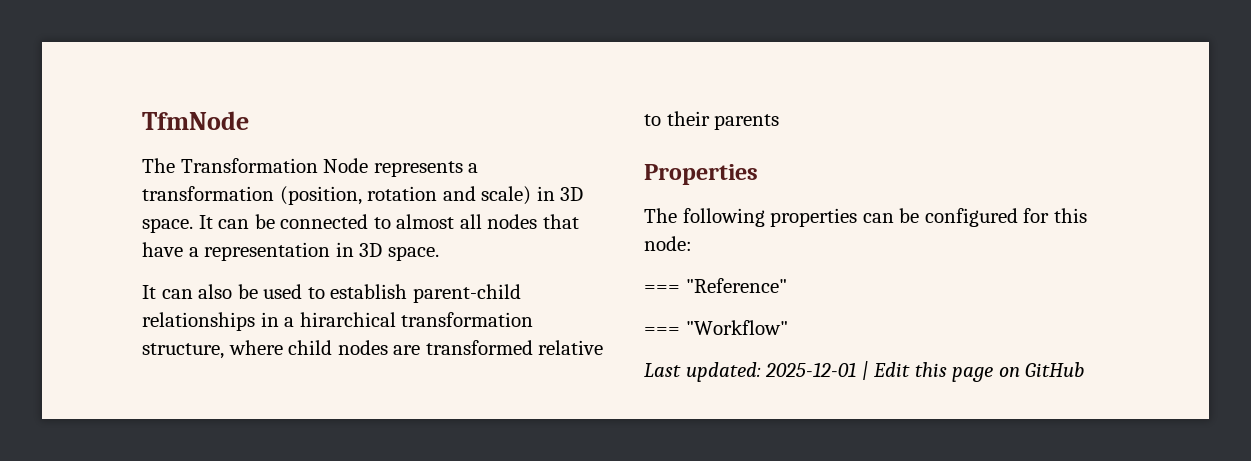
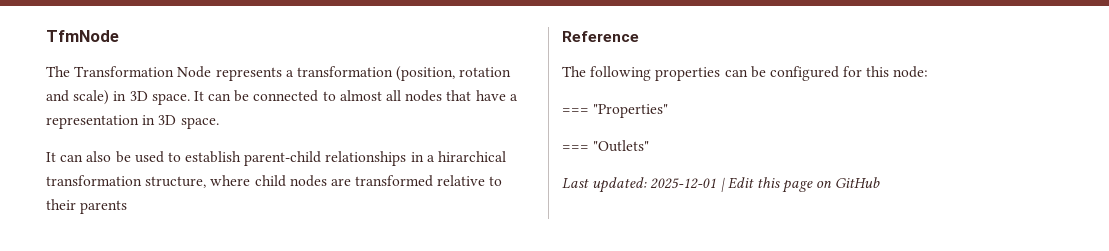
- Properties
+ Reference
- === "Reference"
- === "Workflow"
+ === "Properties"
+ === "Outlets"

